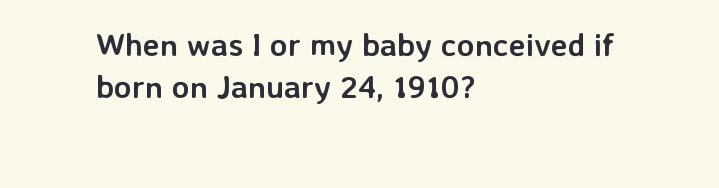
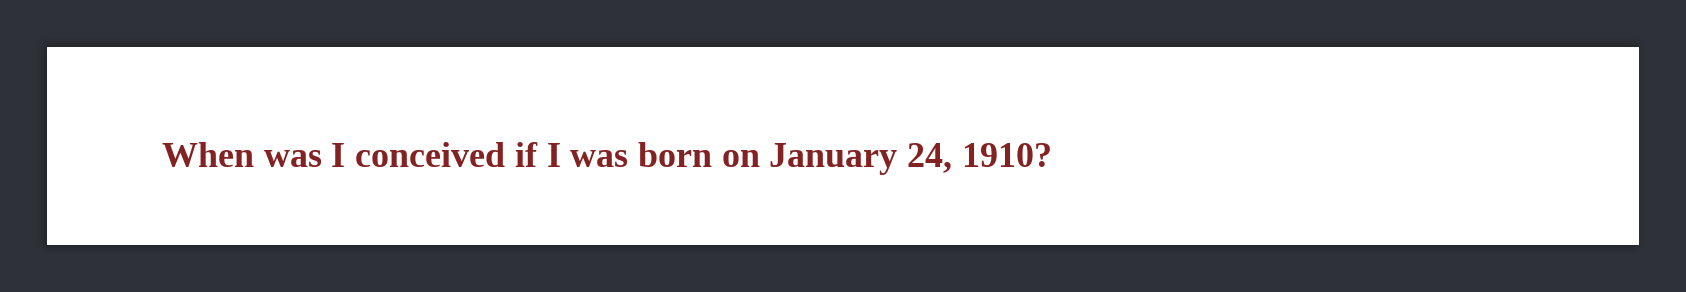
- When was I or my baby conceived if born on January 24, 1910?
+ When was I conceived if I was born on January 24, 1910?

